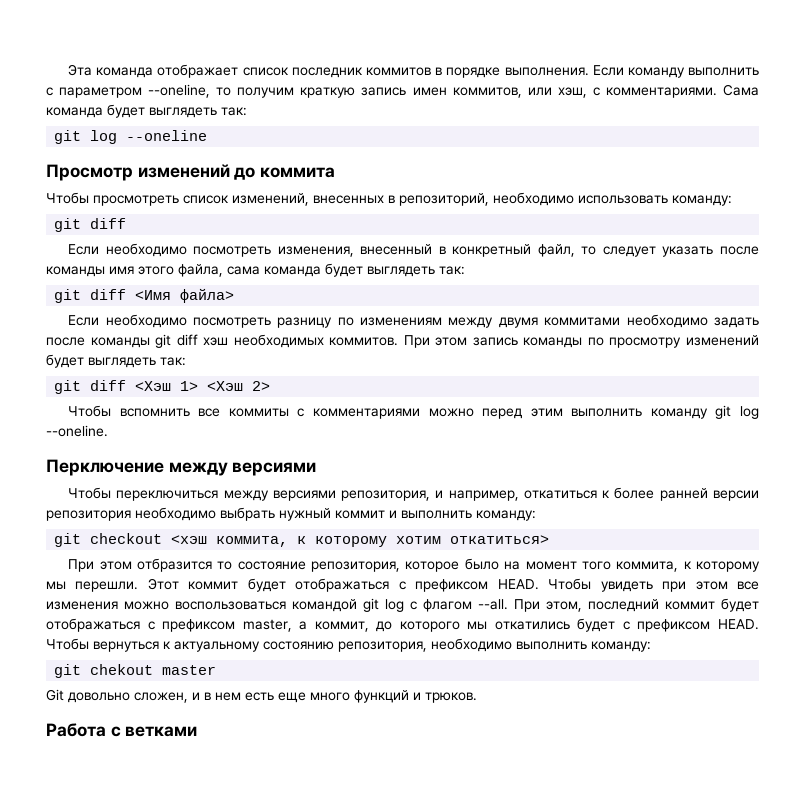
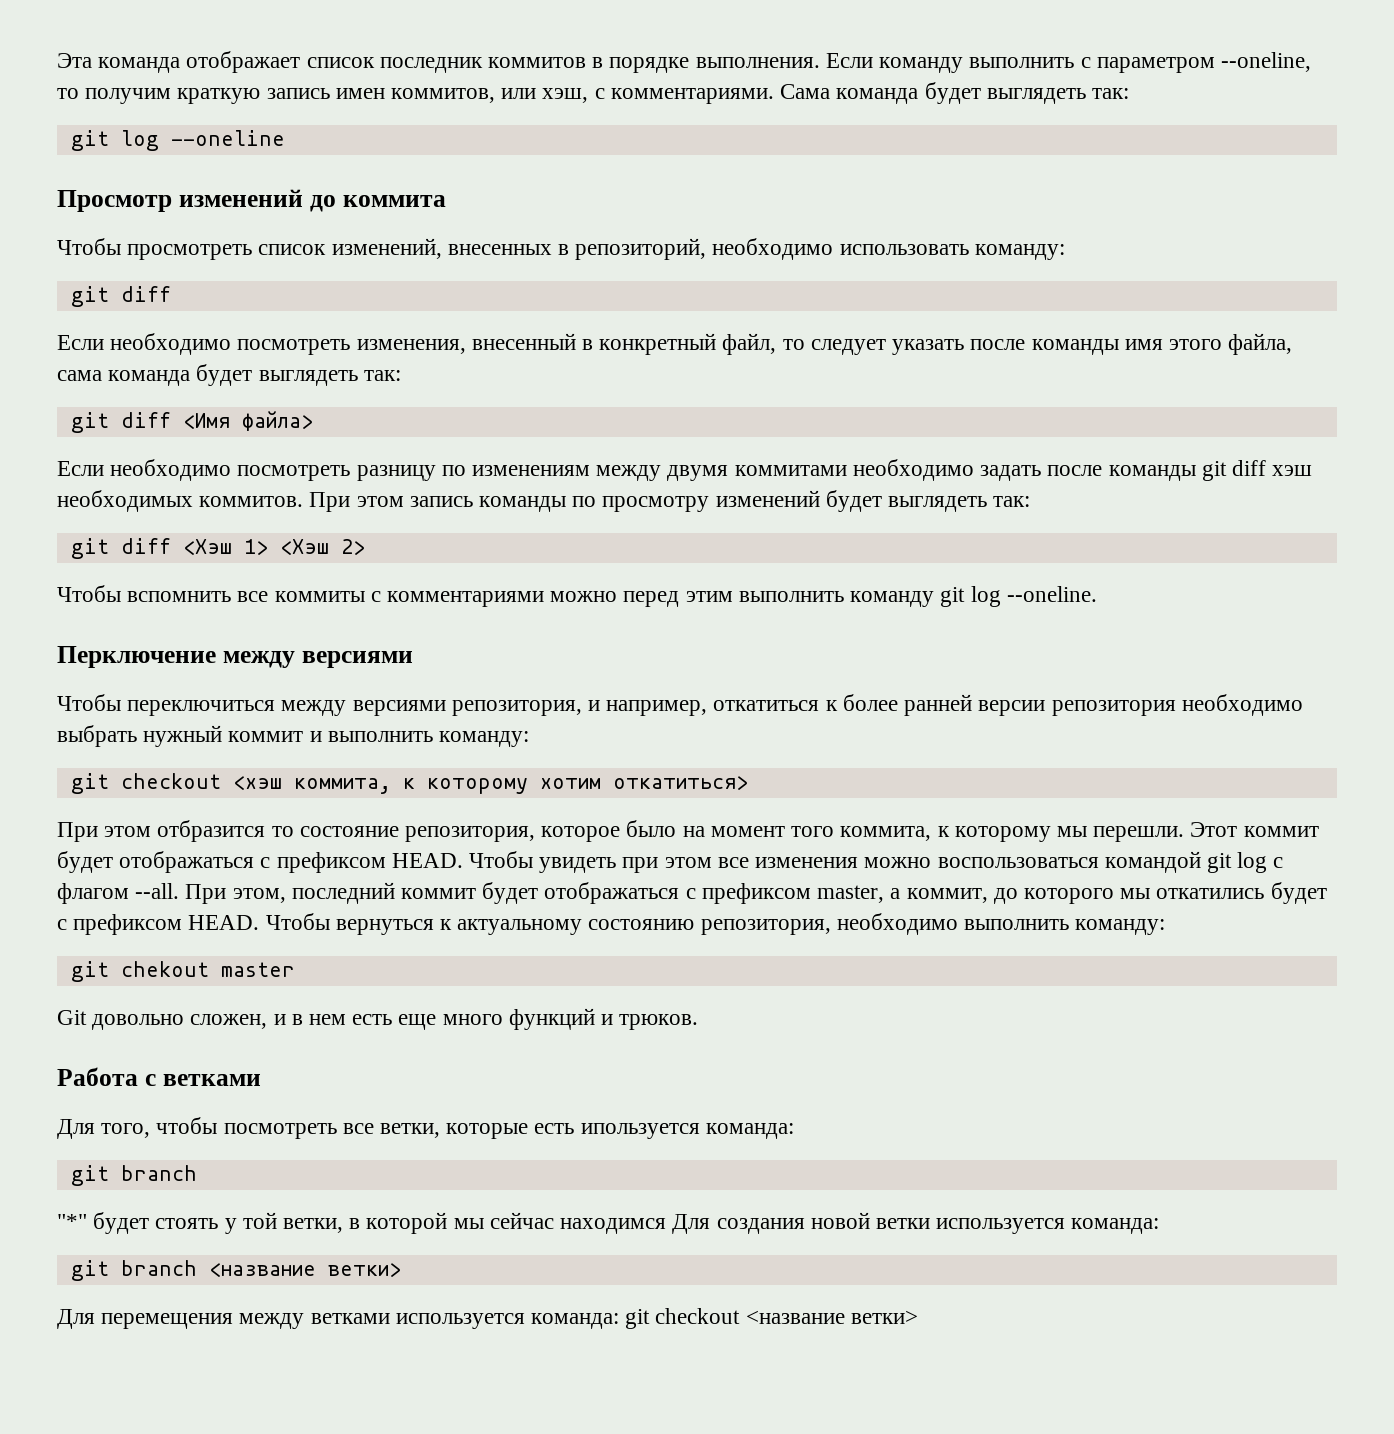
+ Для того, чтобы посмотреть все ветки, которые есть ипользуется команда:
+ git branch
+ "*" будет стоять у той ветки, в которой мы сейчас находимся Для создания новой ветки используется команда:
+ git branch <название ветки>
+ Для перемещения между ветками используется команда: git checkout <название ветки>

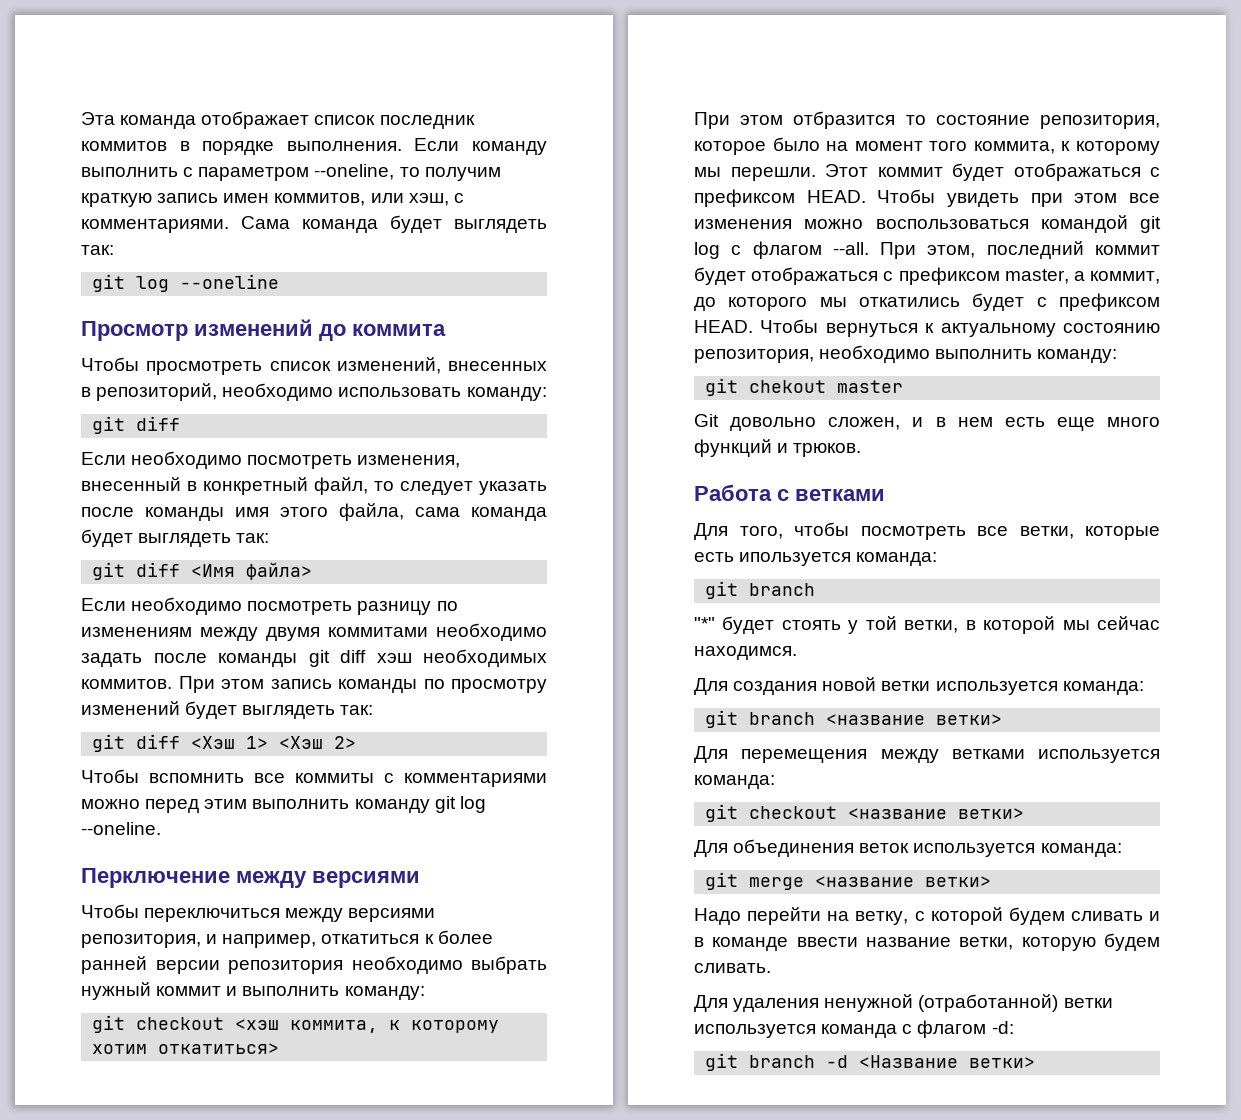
- "*" будет стоять у той ветки, в которой мы сейчас находимся Для создания новой ветки используется команда:
+ "*" будет стоять у той ветки, в которой мы сейчас находимся.
+ Для создания новой ветки используется команда:
- Для перемещения между ветками используется команда: git checkout <название ветки>
+ Для перемещения между ветками используется команда:
+ git checkout <название ветки>
+ Для объединения веток используется команда:
+ git merge <название ветки>
+ Надо перейти на ветку, с которой будем сливать и в команде ввести название ветки, которую будем сливать.
+ Для удаления ненужной (отработанной) ветки используется команда с флагом -d:
+ git branch -d <Название ветки>

